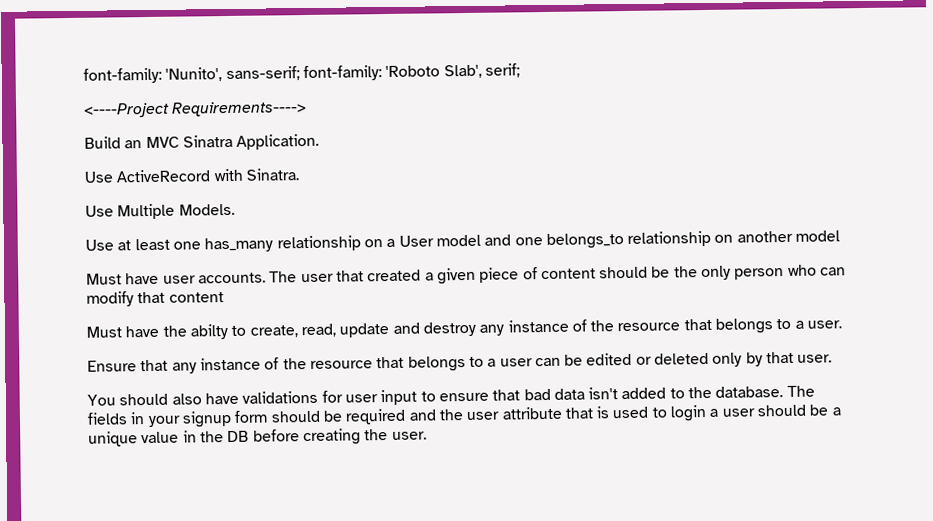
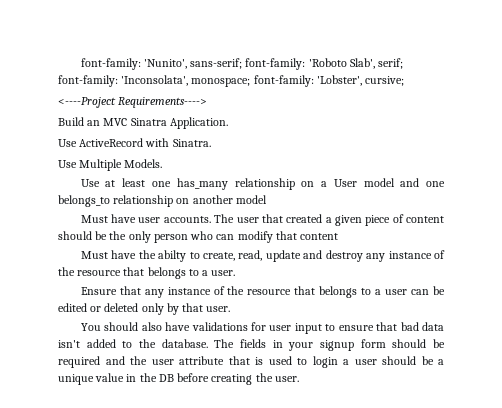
- font-family: 'Nunito', sans-serif; font-family: 'Roboto Slab', serif;
+ font-family: 'Nunito', sans-serif; font-family: 'Roboto Slab', serif; font-family: 'Inconsolata', monospace; font-family: 'Lobster', cursive;

